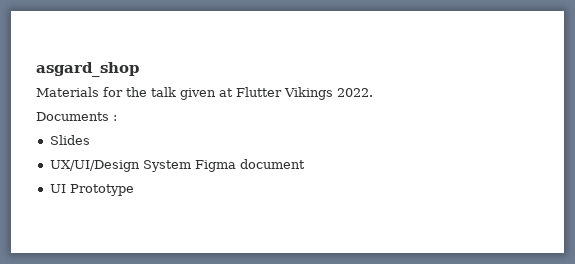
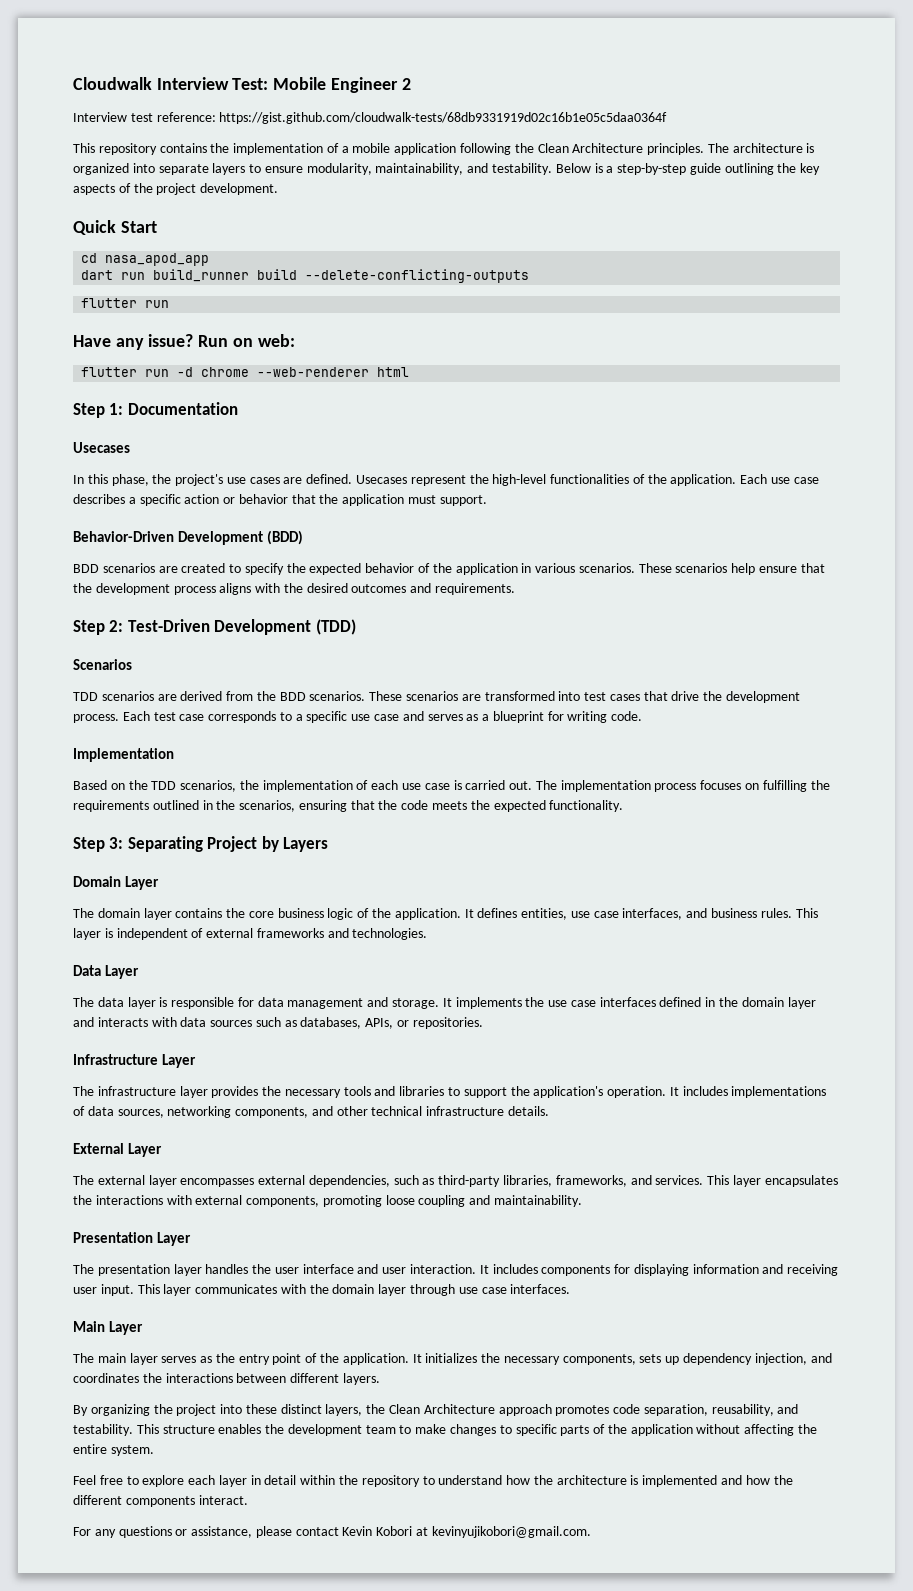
- asgard_shop
- Materials for the talk given at Flutter Vikings 2022.
- Documents :
- Slides
- UX/UI/Design System Figma document
- UI Prototype
+ Cloudwalk Interview Test: Mobile Engineer 2
+ Interview test reference: https://gist.github.com/cloudwalk-tests/68db9331919d02c16b1e05c5daa0364f
+ This repository contains the implementation of a mobile application following the Clean Architecture principles. The architecture is organized into separate layers to ensure modularity, maintainability, and testability. Below is a step-by-step guide outlining the key aspects of the project development.
+ Quick Start
+ cd nasa_apod_app
+ dart run build_runner build --delete-conflicting-outputs
+ flutter run
+ Have any issue? Run on web:
+ flutter run -d chrome --web-renderer html
+ Step 1: Documentation
+ Usecases
+ In this phase, the project's use cases are defined. Usecases represent the high-level functionalities of the application. Each use case describes a specific action or behavior that the application must support.
+ Behavior-Driven Development (BDD)
+ BDD scenarios are created to specify the expected behavior of the application in various scenarios. These scenarios help ensure that the development process aligns with the desired outcomes and requirements.
+ Step 2: Test-Driven Development (TDD)
+ Scenarios
+ TDD scenarios are derived from the BDD scenarios. These scenarios are transformed into test cases that drive the development process. Each test case corresponds to a specific use case and serves as a blueprint for writing code.
+ Implementation
+ Based on the TDD scenarios, the implementation of each use case is carried out. The implementation process focuses on fulfilling the requirements outlined in the scenarios, ensuring that the code meets the expected functionality.
+ Step 3: Separating Project by Layers
+ Domain Layer
+ The domain layer contains the core business logic of the application. It defines entities, use case interfaces, and business rules. This layer is independent of external frameworks and technologies.
+ Data Layer
+ The data layer is responsible for data management and storage. It implements the use case interfaces defined in the domain layer and interacts with data sources such as databases, APIs, or repositories.
+ Infrastructure Layer
+ The infrastructure layer provides the necessary tools and libraries to support the application's operation. It includes implementations of data sources, networking components, and other technical infrastructure details.
+ External Layer
+ The external layer encompasses external dependencies, such as third-party libraries, frameworks, and services. This layer encapsulates the interactions with external components, promoting loose coupling and maintainability.
+ Presentation Layer
+ The presentation layer handles the user interface and user interaction. It includes components for displaying information and receiving user input. This layer communicates with the domain layer through use case interfaces.
+ Main Layer
+ The main layer serves as the entry point of the application. It initializes the necessary components, sets up dependency injection, and coordinates the interactions between different layers.
+ By organizing the project into these distinct layers, the Clean Architecture approach promotes code separation, reusability, and testability. This structure enables the development team to make changes to specific parts of the application without affecting the entire system.
+ Feel free to explore each layer in detail within the repository to understand how the architecture is implemented and how the different components interact.
+ For any questions or assistance, please contact Kevin Kobori at kevinyujikobori@gmail.com.

